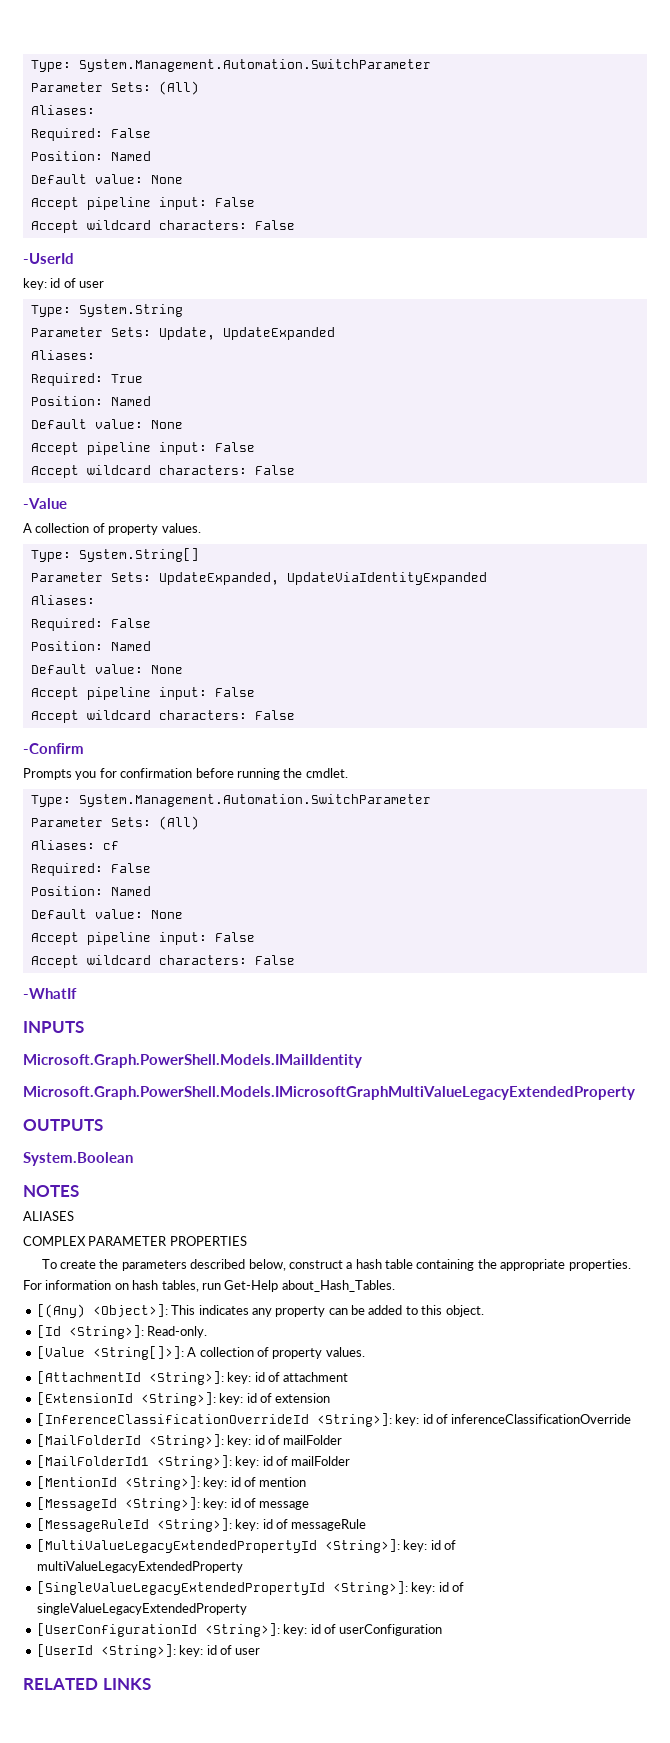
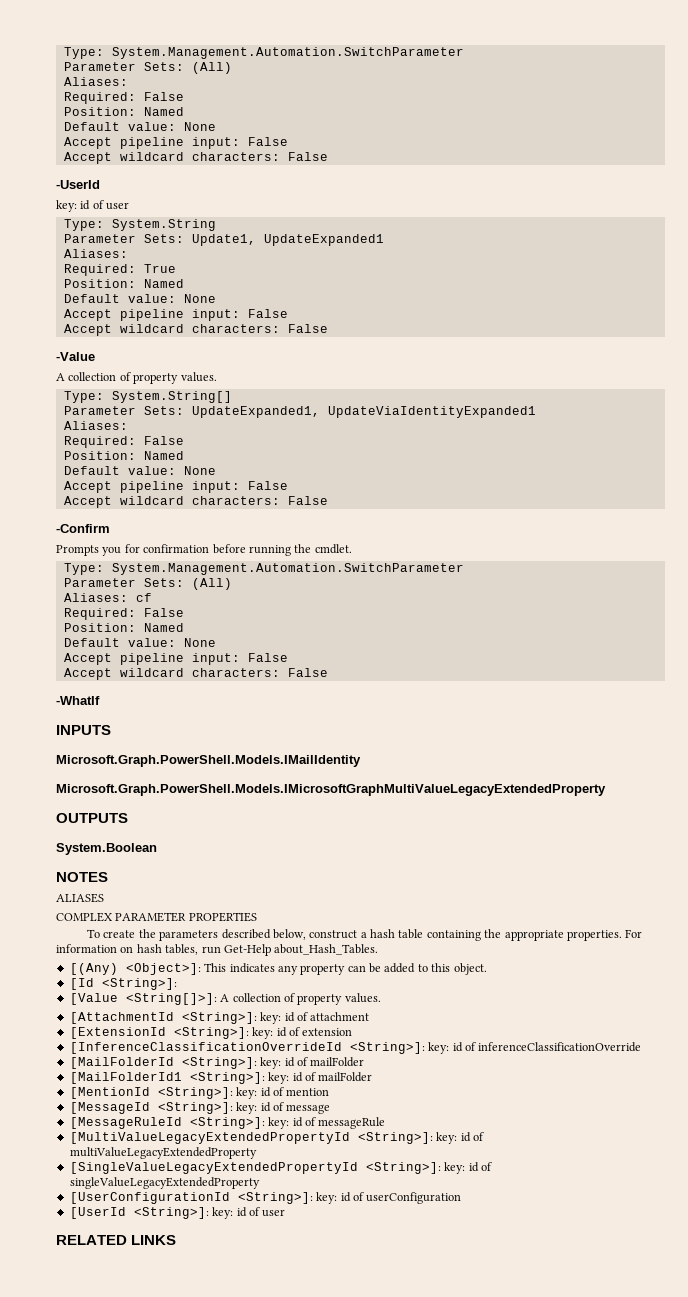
- Parameter Sets: Update, UpdateExpanded
+ Parameter Sets: Update1, UpdateExpanded1
- Parameter Sets: UpdateExpanded, UpdateViaIdentityExpanded
+ Parameter Sets: UpdateExpanded1, UpdateViaIdentityExpanded1
- [Id <String>]: Read-only.
+ [Id <String>]:

